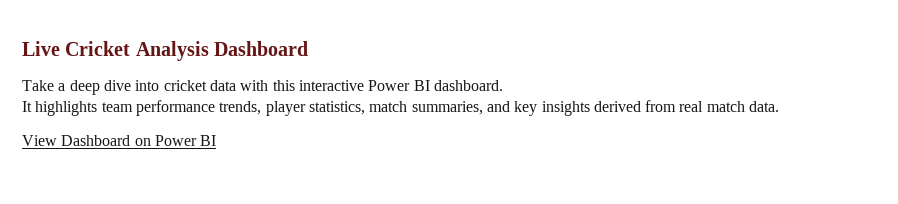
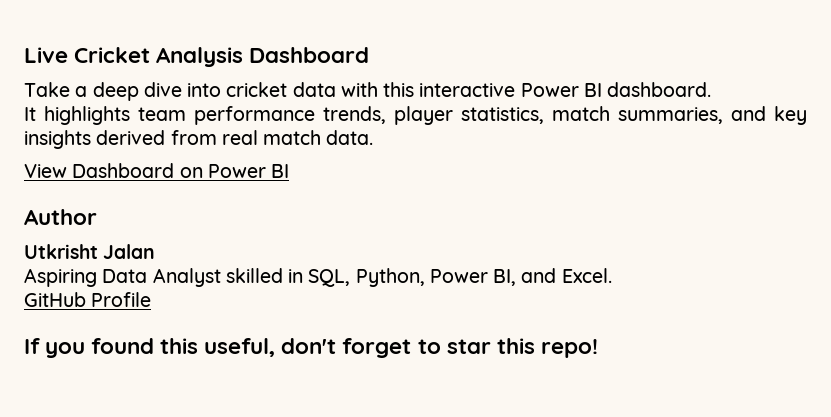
+ Author
+ Utkrisht Jalan
+ Aspiring Data Analyst skilled in SQL, Python, Power BI, and Excel.
+ GitHub Profile
+ If you found this useful, don't forget to star this repo!

